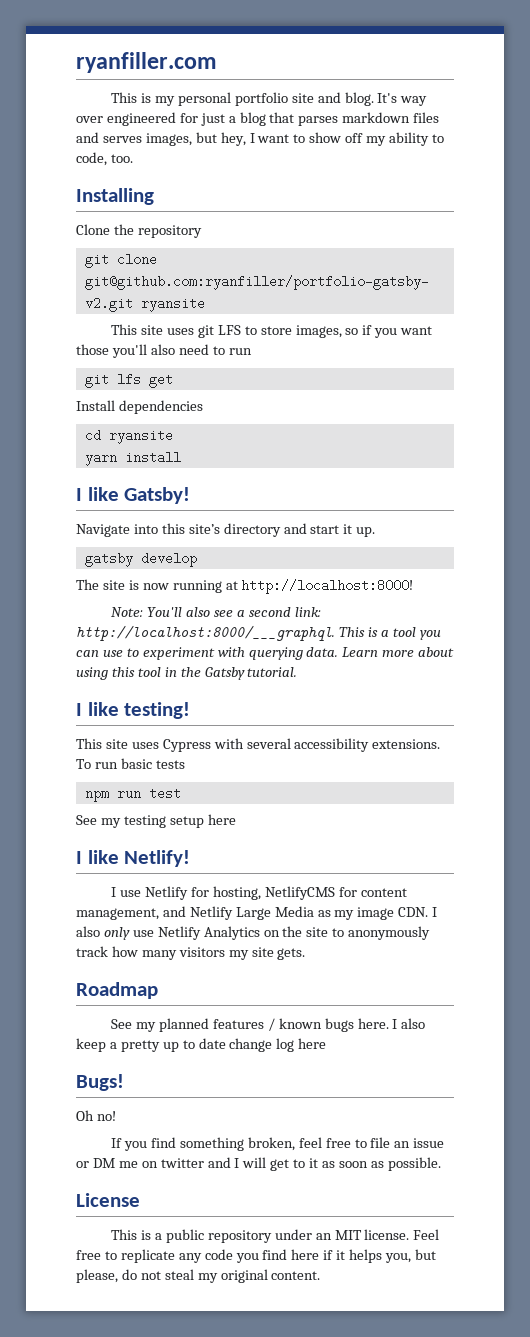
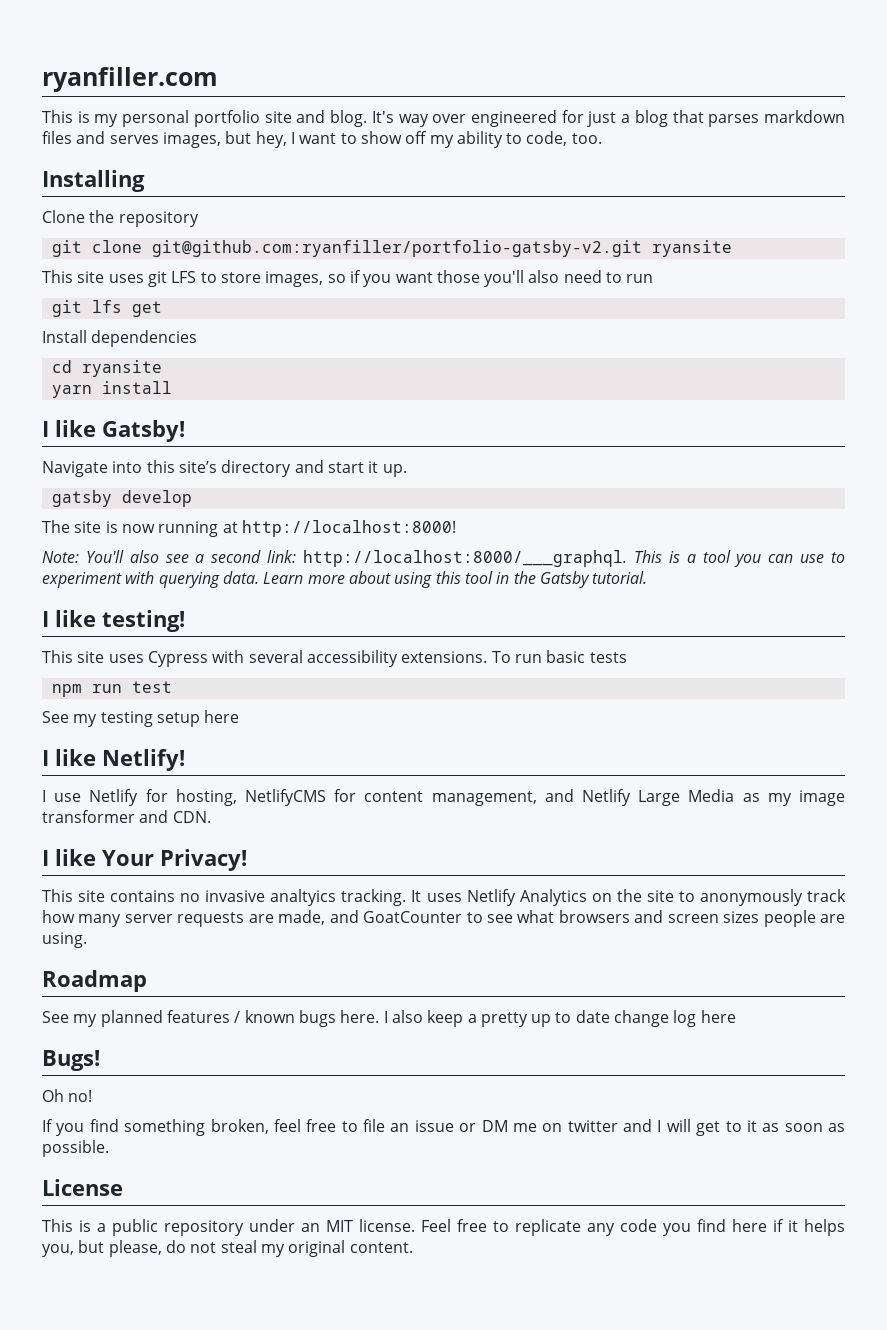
- I use Netlify for hosting, NetlifyCMS for content management, and Netlify Large Media as my image CDN. I also only use Netlify Analytics on the site to anonymously track how many visitors my site gets.
+ I use Netlify for hosting, NetlifyCMS for content management, and Netlify Large Media as my image transformer and CDN.
+ I like Your Privacy!
+ This site contains no invasive analtyics tracking. It uses Netlify Analytics on the site to anonymously track how many server requests are made, and GoatCounter to see what browsers and screen sizes people are using.

